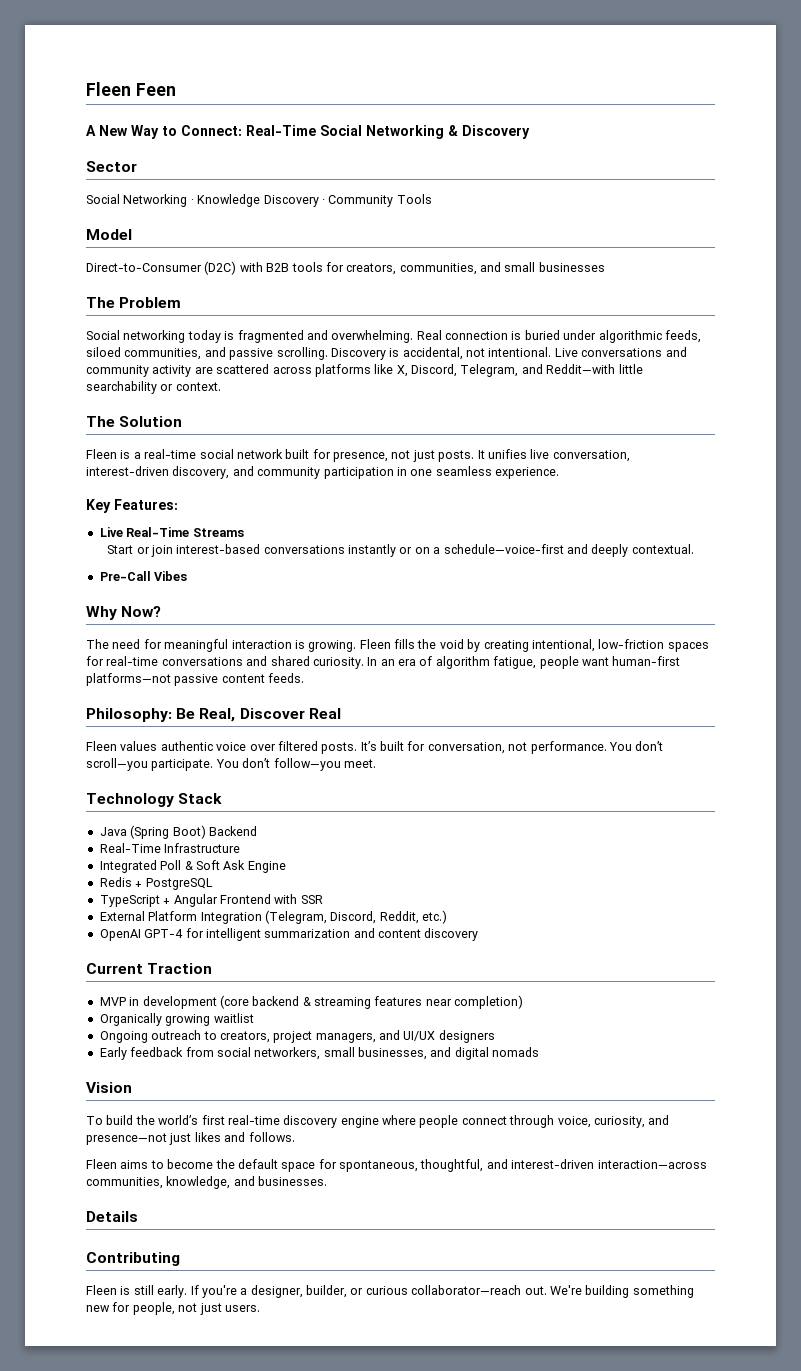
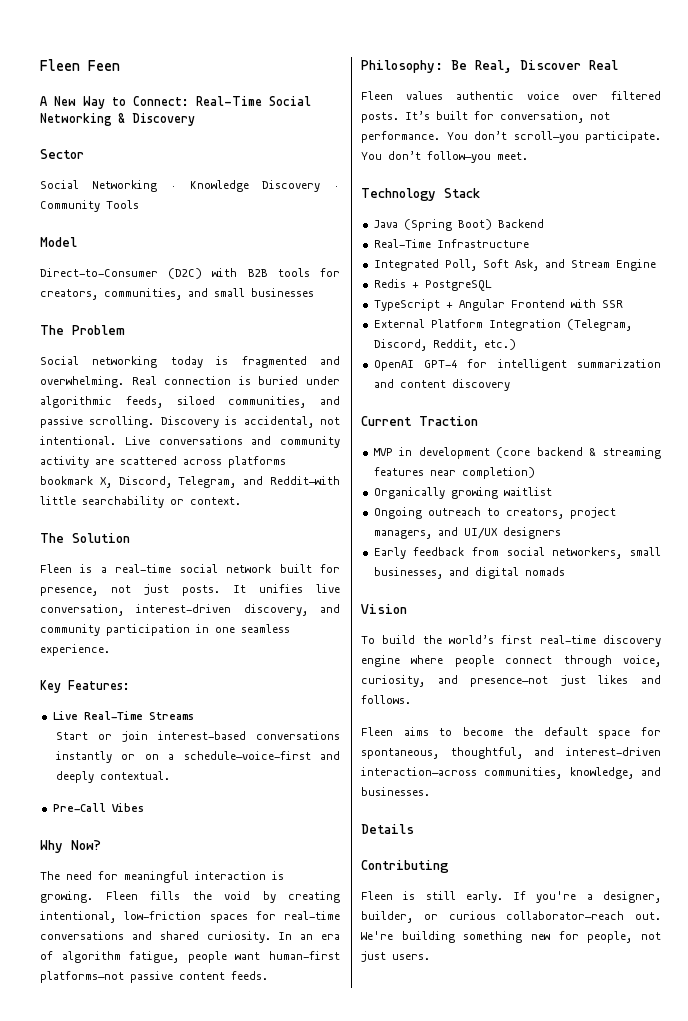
- Live conversations and community activity are scattered across platforms like X, Discord, Telegram, and Reddit—with little searchability or context.
+ Live conversations and community activity are scattered across platforms bookmark X, Discord, Telegram, and Reddit—with little searchability or context.
- Integrated Poll & Soft Ask Engine
+ Integrated Poll, Soft Ask, and Stream Engine

